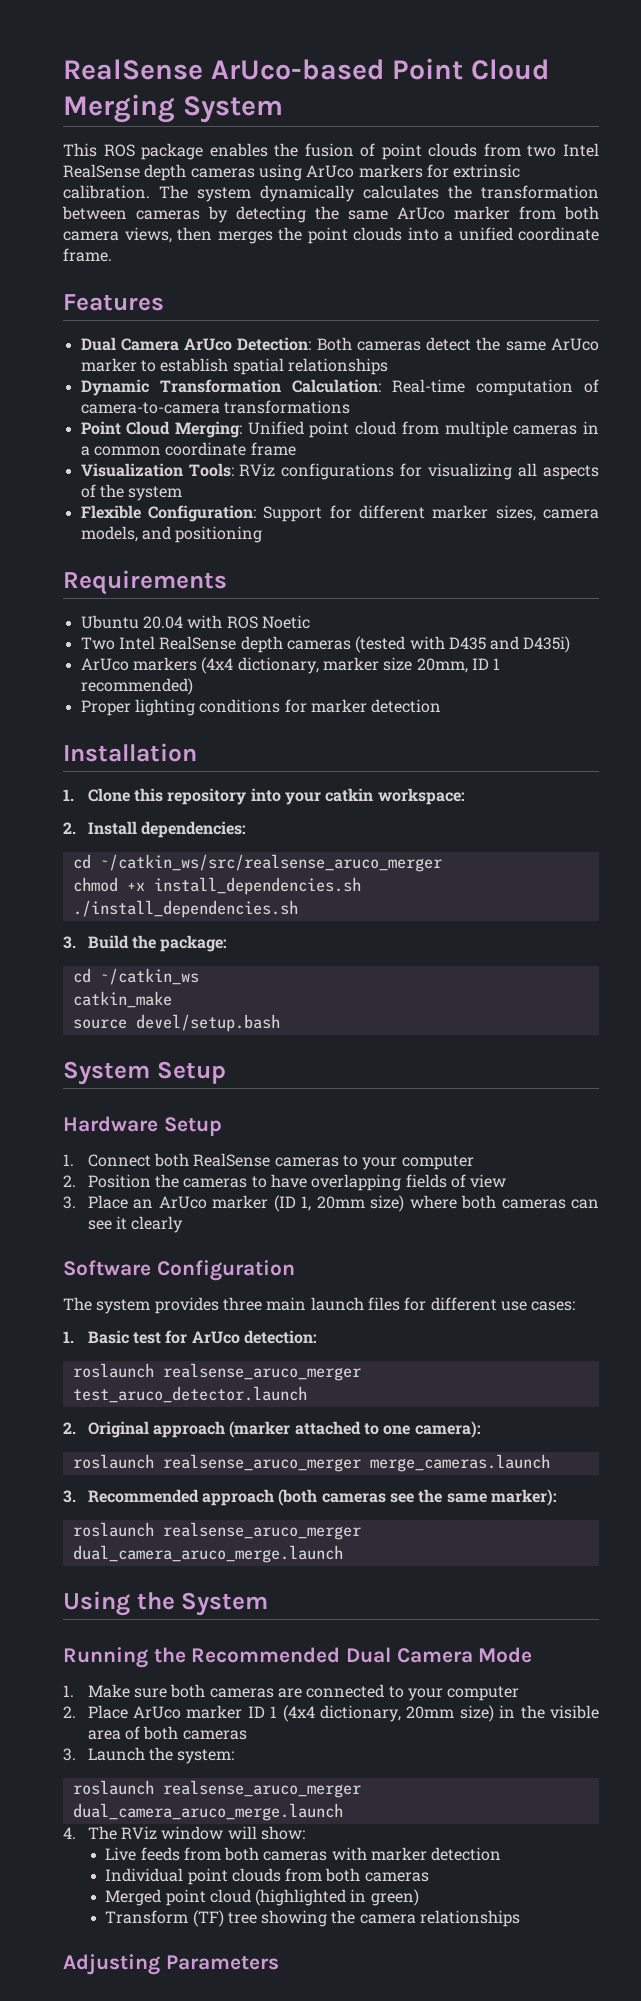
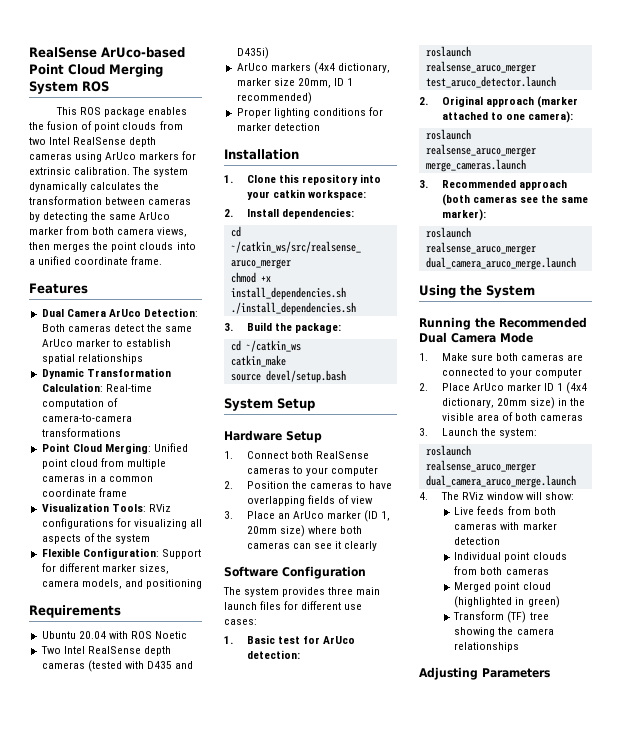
- RealSense ArUco-based Point Cloud Merging System
+ RealSense ArUco-based Point Cloud Merging System ROS

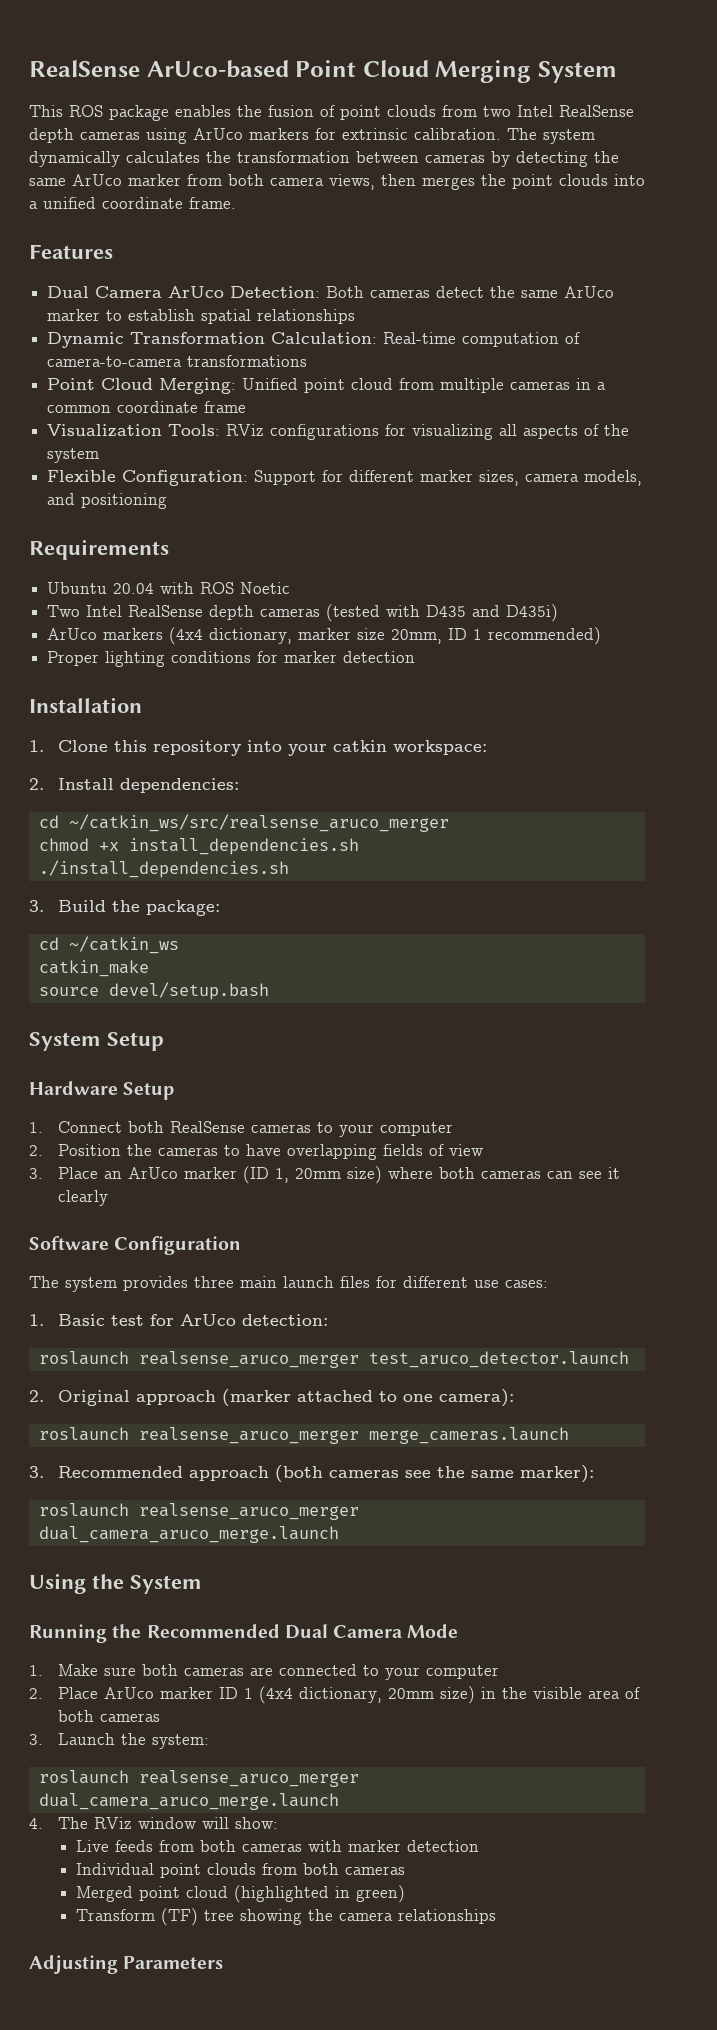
- RealSense ArUco-based Point Cloud Merging System ROS
+ RealSense ArUco-based Point Cloud Merging System

